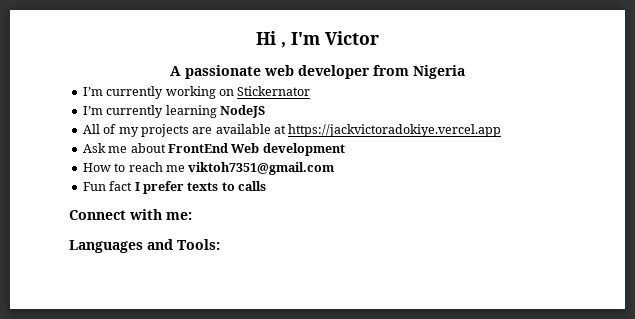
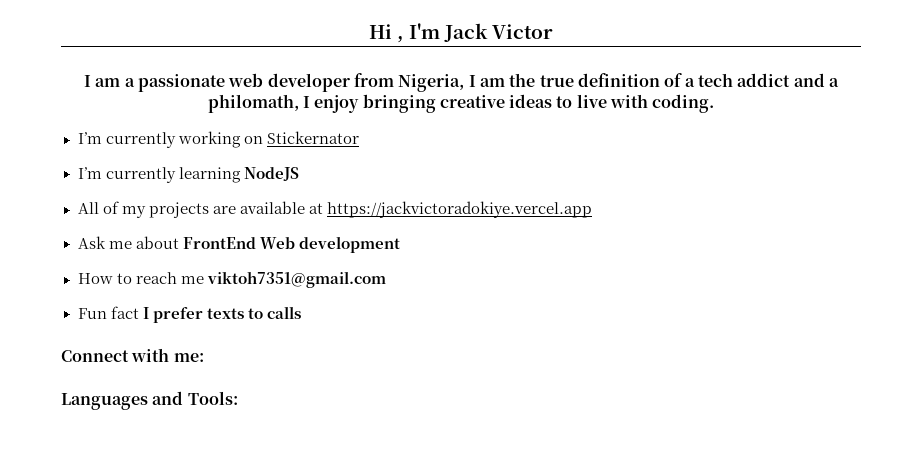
- Hi , I'm Victor
+ Hi , I'm Jack Victor
- A passionate web developer from Nigeria
+ I am a passionate web developer from Nigeria, I am the true definition of a tech addict and a philomath, I enjoy bringing creative ideas to live with coding.

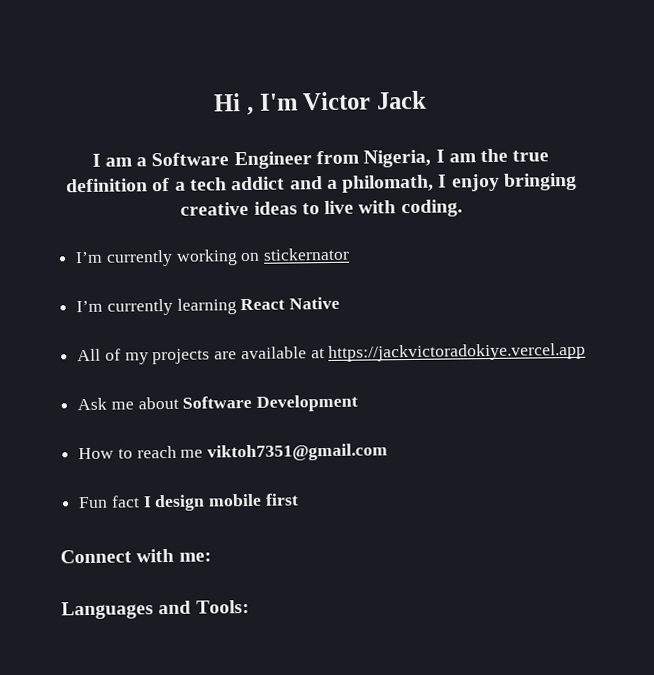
- Hi , I'm Jack Victor
+ Hi , I'm Victor Jack
- I am a passionate web developer from Nigeria, I am the true definition of a tech addict and a philomath, I enjoy bringing creative ideas to live with coding.
+ I am a Software Engineer from Nigeria, I am the true definition of a tech addict and a philomath, I enjoy bringing creative ideas to live with coding.
- I’m currently working on Stickernator
+ I’m currently working on stickernator
- I’m currently learning NodeJS
+ I’m currently learning React Native
- Ask me about FrontEnd Web development
+ Ask me about Software Development
- Fun fact I prefer texts to calls
+ Fun fact I design mobile first

